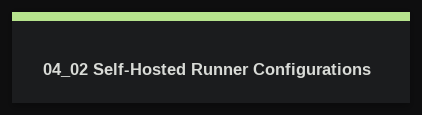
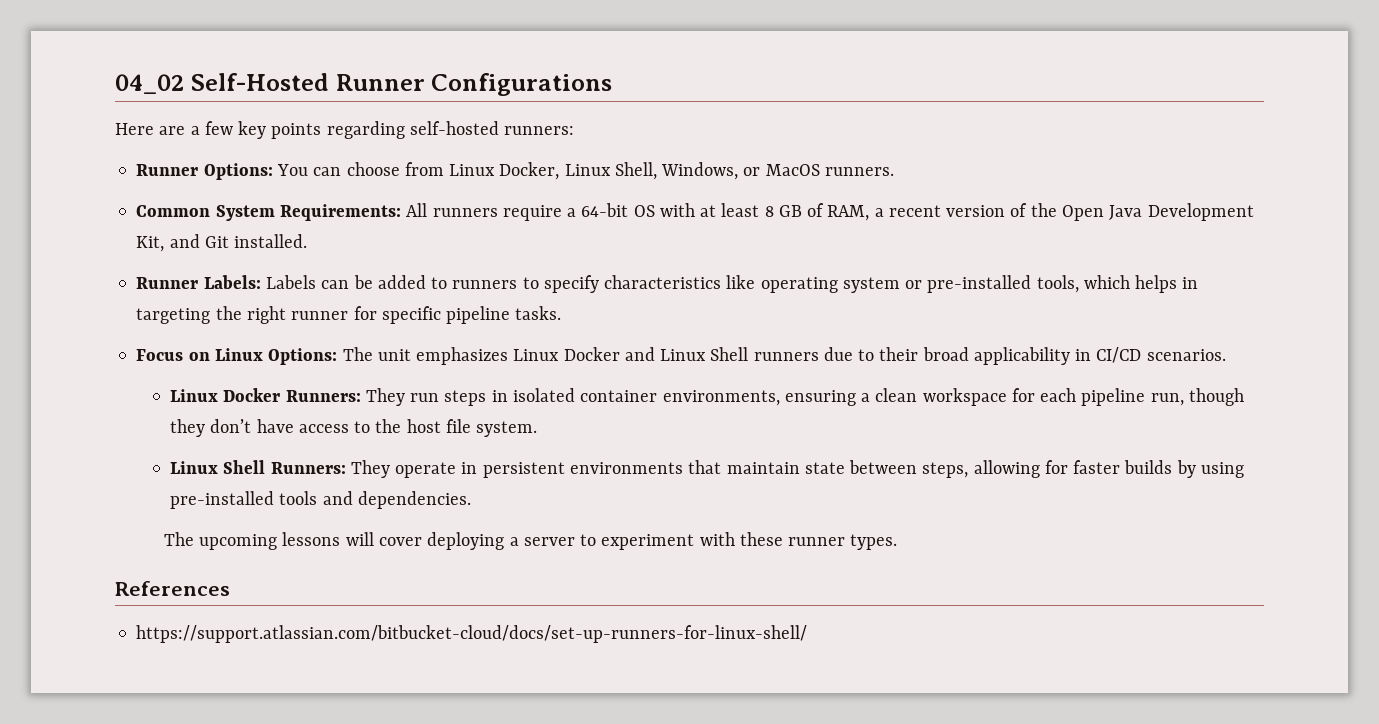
+ Here are a few key points regarding self-hosted runners:
+ Runner Options: You can choose from Linux Docker, Linux Shell, Windows, or MacOS runners.
+ Common System Requirements: All runners require a 64-bit OS with at least 8 GB of RAM, a recent version of the Open Java Development Kit, and Git installed.
+ Runner Labels: Labels can be added to runners to specify characteristics like operating system or pre-installed tools, which helps in targeting the right runner for specific pipeline tasks.
+ Focus on Linux Options: The unit emphasizes Linux Docker and Linux Shell runners due to their broad applicability in CI/CD scenarios.
+ Linux Docker Runners: They run steps in isolated container environments, ensuring a clean workspace for each pipeline run, though they don’t have access to the host file system.
+ Linux Shell Runners: They operate in persistent environments that maintain state between steps, allowing for faster builds by using pre-installed tools and dependencies.
+ The upcoming lessons will cover deploying a server to experiment with these runner types.
+ References
+ https://support.atlassian.com/bitbucket-cloud/docs/set-up-runners-for-linux-shell/

